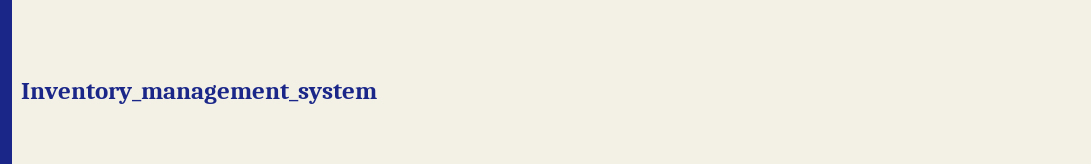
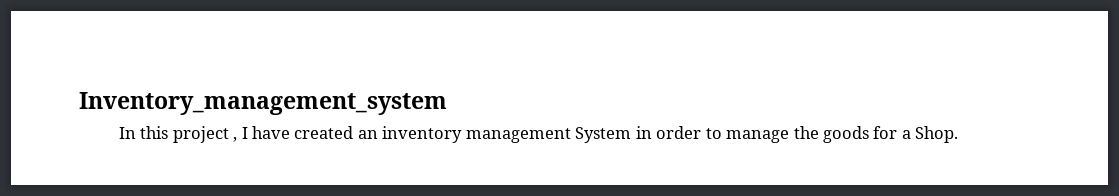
+ In this project , I have created an inventory management System in order to manage the goods for a Shop.

